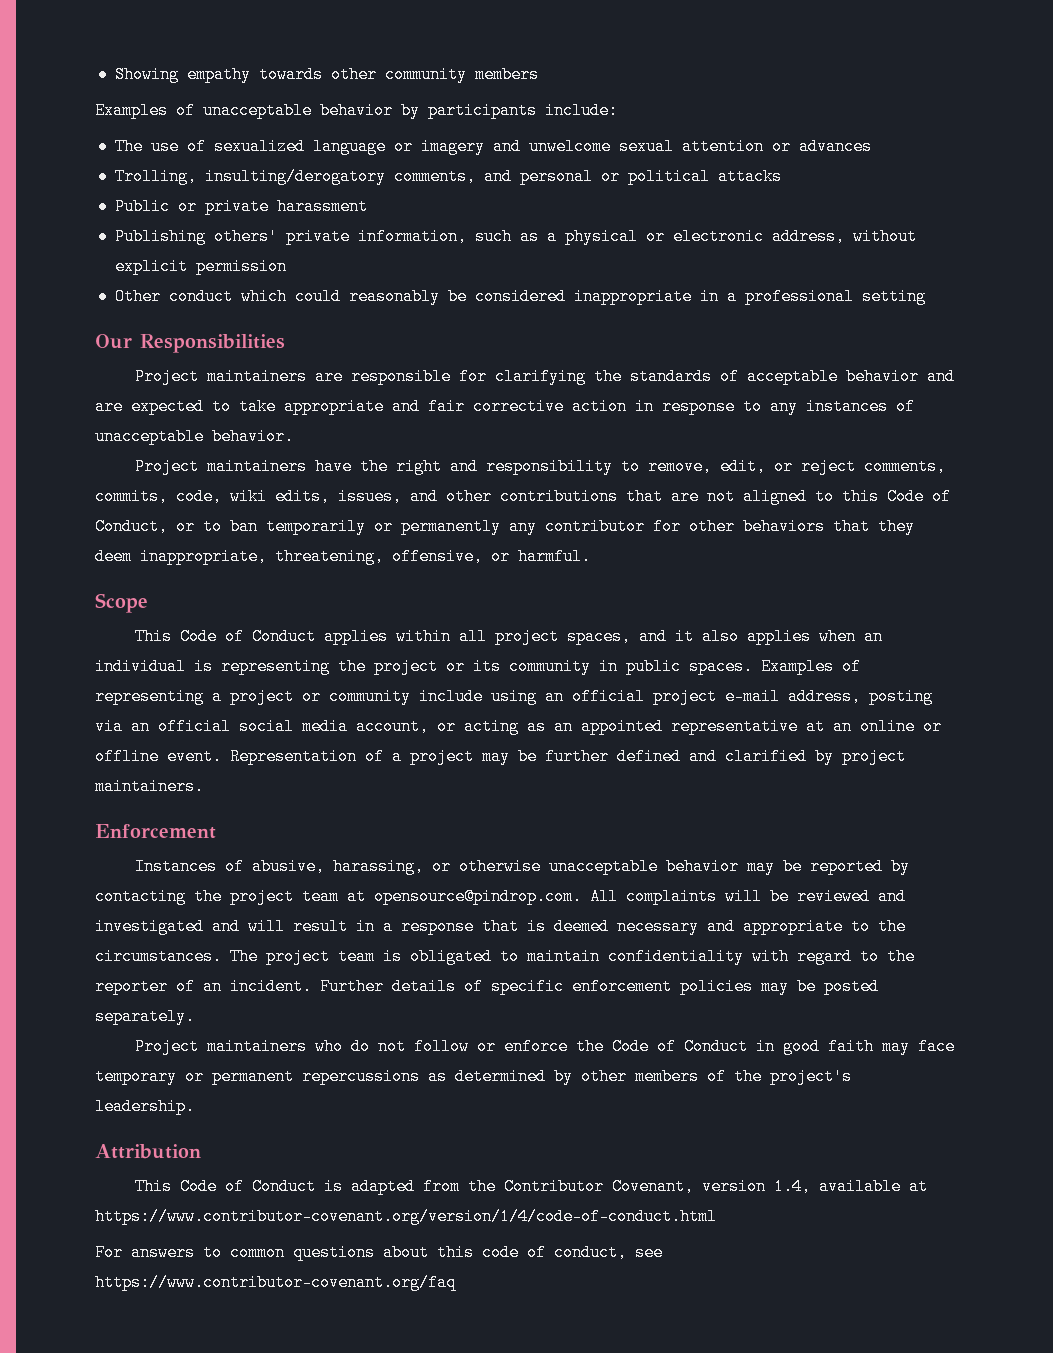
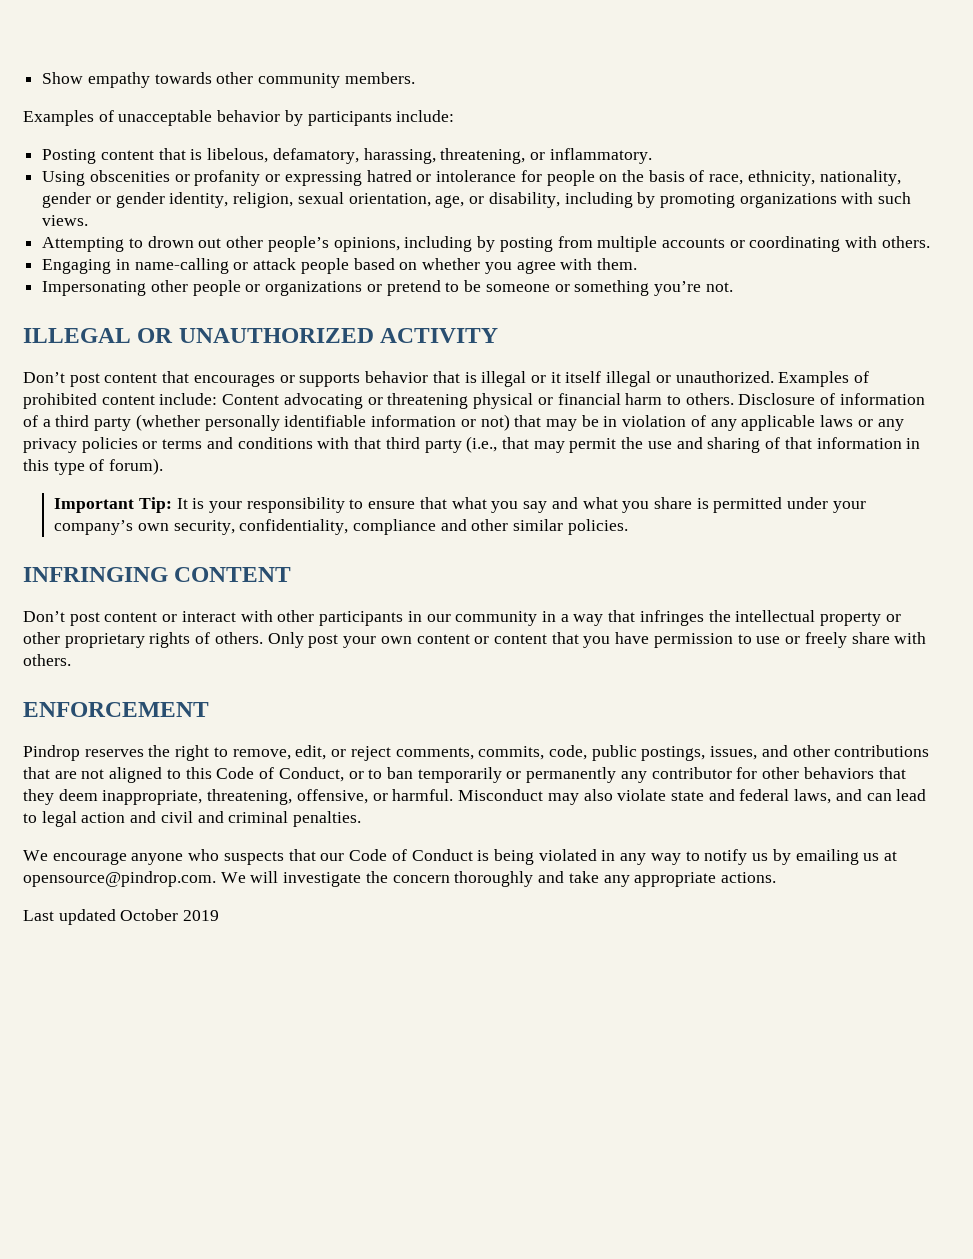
- Showing empathy towards other community members
+ Show empathy towards other community members.
- The use of sexualized language or imagery and unwelcome sexual attention or advances
- Trolling, insulting/derogatory comments, and personal or political attacks
- Public or private harassment
- Publishing others' private information, such as a physical or electronic address, without explicit permission
- Other conduct which could reasonably be considered inappropriate in a professional setting
- Our Responsibilities
- Project maintainers are responsible for clarifying the standards of acceptable behavior and are expected to take appropriate and fair corrective action in response to any instances of unacceptable behavior.
- Project maintainers have the right and responsibility to remove, edit, or reject comments, commits, code, wiki edits, issues, and other contributions that are not aligned to this Code of Conduct, or to ban temporarily or permanently any contributor for other behaviors that they deem inappropriate, threatening, offensive, or harmful.
- Scope
- This Code of Conduct applies within all project spaces, and it also applies when an individual is representing the project or its community in public spaces. Examples of representing a project or community include using an official project e-mail address, posting via an official social media account, or acting as an appointed representative at an online or offline event. Representation of a project may be further defined and clarified by project maintainers.
- Enforcement
- Instances of abusive, harassing, or otherwise unacceptable behavior may be reported by contacting the project team at opensource@pindrop.com. All complaints will be reviewed and investigated and will result in a response that is deemed necessary and appropriate to the circumstances. The project team is obligated to maintain confidentiality with regard to the reporter of an incident. Further details of specific enforcement policies may be posted separately.
- Project maintainers who do not follow or enforce the Code of Conduct in good faith may face temporary or permanent repercussions as determined by other members of the project's leadership.
- Attribution
- This Code of Conduct is adapted from the Contributor Covenant, version 1.4, available at https://www.contributor-covenant.org/version/1/4/code-of-conduct.html
- For answers to common questions about this code of conduct, see https://www.contributor-covenant.org/faq
+ Posting content that is libelous, defamatory, harassing, threatening, or inflammatory.
+ Using obscenities or profanity or expressing hatred or intolerance for people on the basis of race, ethnicity, nationality, gender or gender identity, religion, sexual orientation, age, or disability, including by promoting organizations with such views.
+ Attempting to drown out other people’s opinions, including by posting from multiple accounts or coordinating with others.
+ Engaging in name-calling or attack people based on whether you agree with them.
+ Impersonating other people or organizations or pretend to be someone or something you’re not.
+ ILLEGAL OR UNAUTHORIZED ACTIVITY
+ Don’t post content that encourages or supports behavior that is illegal or it itself illegal or unauthorized. Examples of prohibited content include: Content advocating or threatening physical or financial harm to others. Disclosure of information of a third party (whether personally identifiable information or not) that may be in violation of any applicable laws or any privacy policies or terms and conditions with that third party (i.e., that may permit the use and sharing of that information in this type of forum).
+ Important Tip: It is your responsibility to ensure that what you say and what you share is permitted under your company’s own security, confidentiality, compliance and other similar policies.
+ INFRINGING CONTENT
+ Don’t post content or interact with other participants in our community in a way that infringes the intellectual property or other proprietary rights of others. Only post your own content or content that you have permission to use or freely share with others.
+ ENFORCEMENT
+ Pindrop reserves the right to remove, edit, or reject comments, commits, code, public postings, issues, and other contributions that are not aligned to this Code of Conduct, or to ban temporarily or permanently any contributor for other behaviors that they deem inappropriate, threatening, offensive, or harmful. Misconduct may also violate state and federal laws, and can lead to legal action and civil and criminal penalties.
+ We encourage anyone who suspects that our Code of Conduct is being violated in any way to notify us by emailing us at opensource@pindrop.com. We will investigate the concern thoroughly and take any appropriate actions.
+ Last updated October 2019

